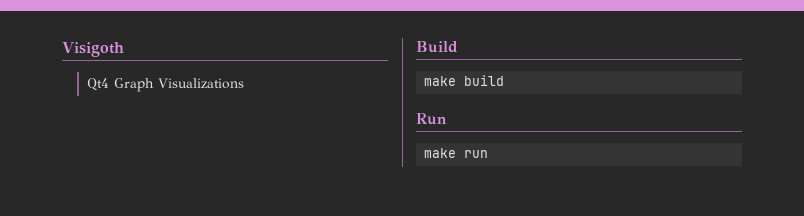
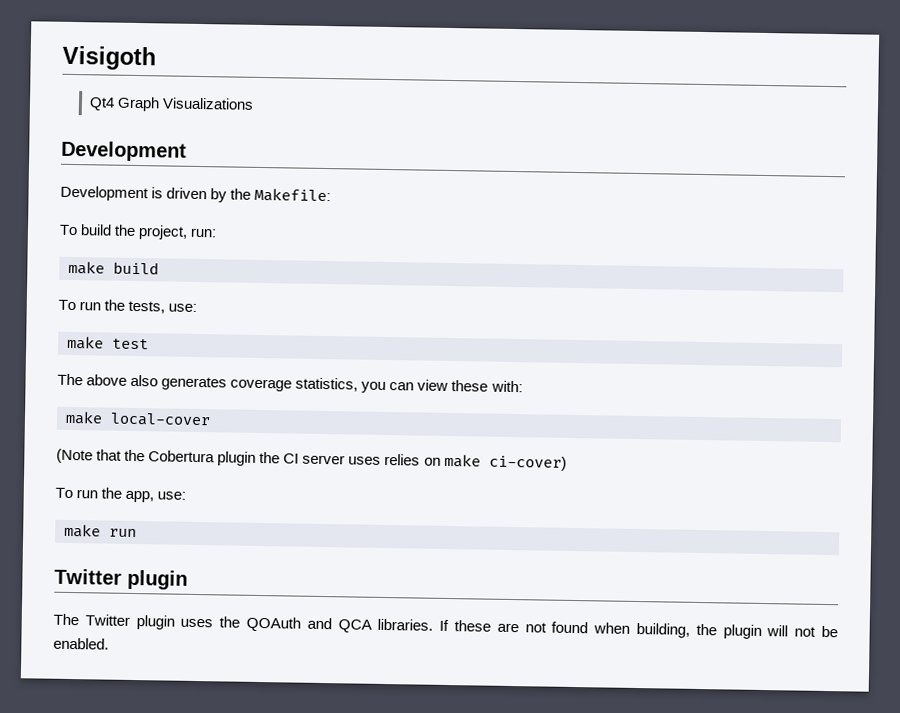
  Qt4 Graph Visualizations
- Build
+ Development
+ Development is driven by the Makefile:
+ To build the project, run:
  make build
- Run
+ To run the tests, use:
+ make test
+ The above also generates coverage statistics, you can view these with:
+ make local-cover
+ (Note that the Cobertura plugin the CI server uses relies on make ci-cover)
+ To run the app, use:
  make run
+ Twitter plugin
+ The Twitter plugin uses the QOAuth and QCA libraries. If these are not found when building, the plugin will not be enabled.

